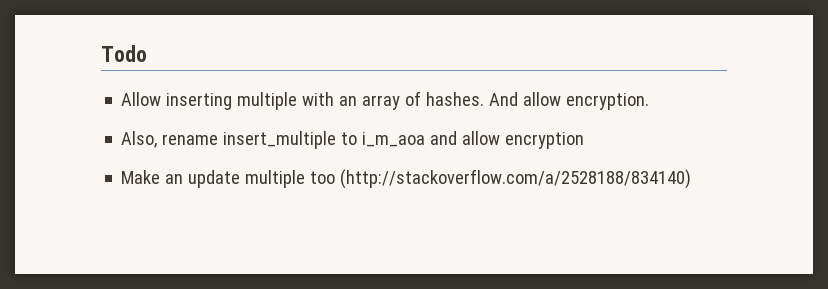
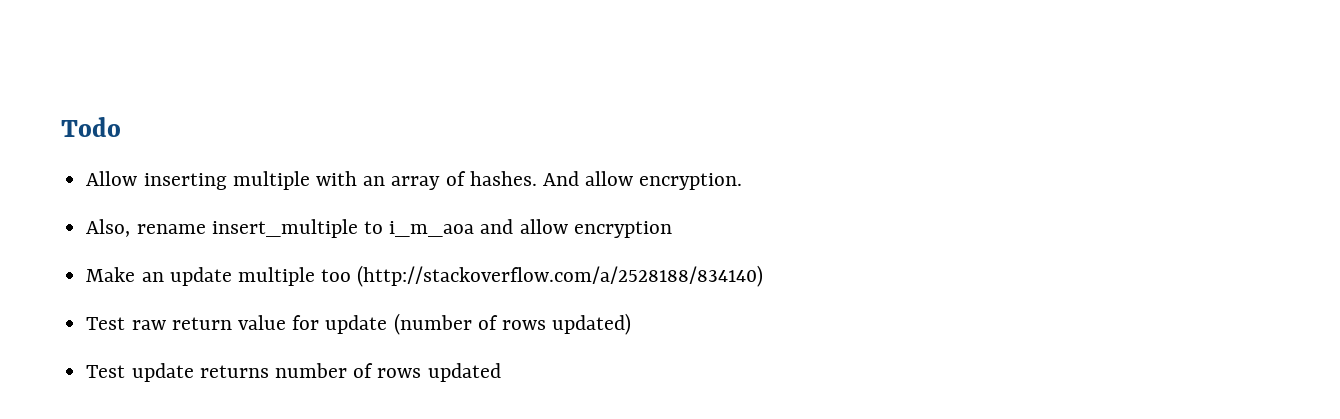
+ Test raw return value for update (number of rows updated)
+ Test update returns number of rows updated

